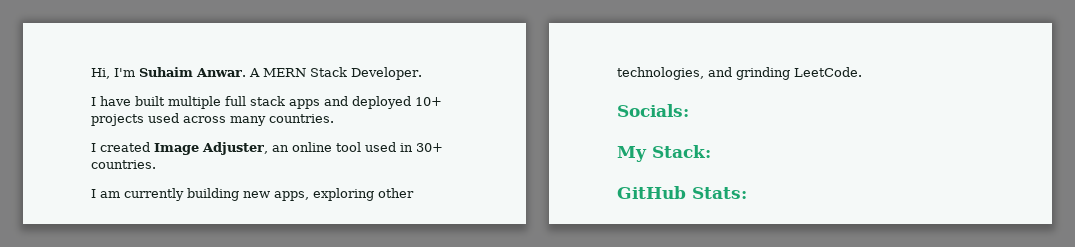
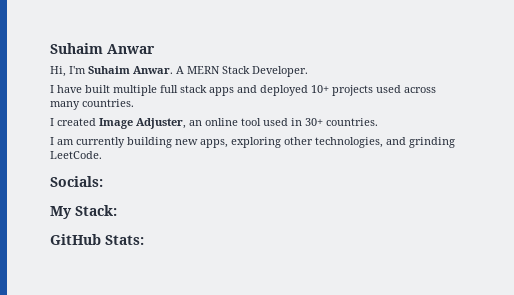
+ Suhaim Anwar

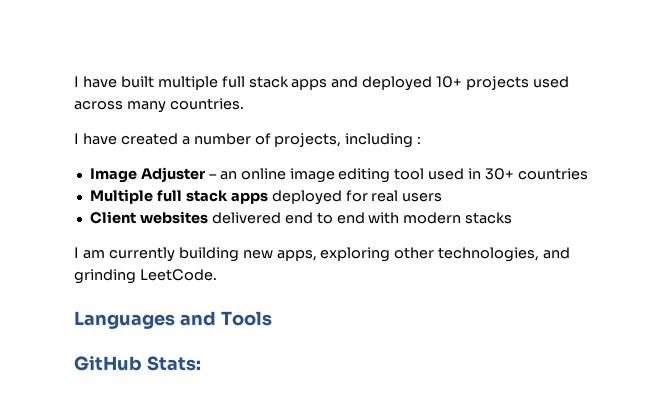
- Suhaim Anwar
- Hi, I'm Suhaim Anwar. A MERN Stack Developer.
- I created Image Adjuster, an online tool used in 30+ countries.
+ I have created a number of projects, including :
+ Image Adjuster – an online image editing tool used in 30+ countries
+ Multiple full stack apps deployed for real users
+ Client websites delivered end to end with modern stacks
- Socials:
- My Stack:
+ Languages and Tools

